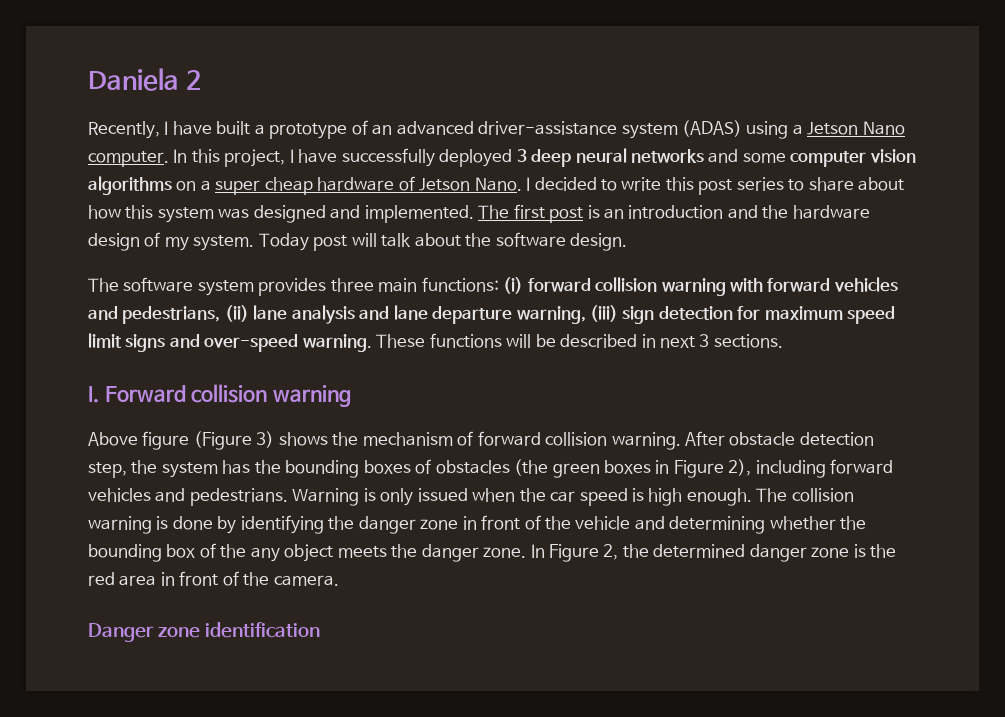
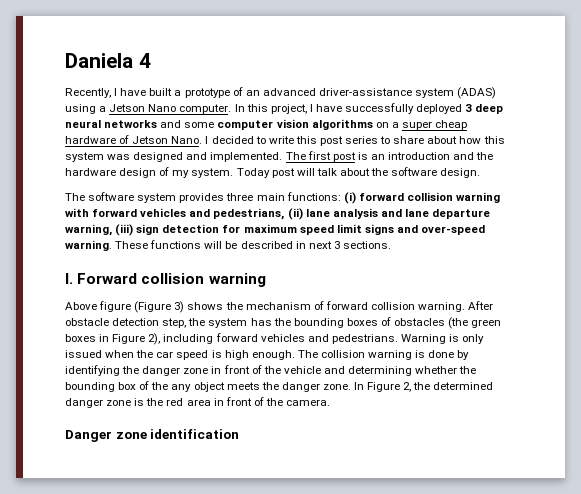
- Daniela 2
+ Daniela 4

